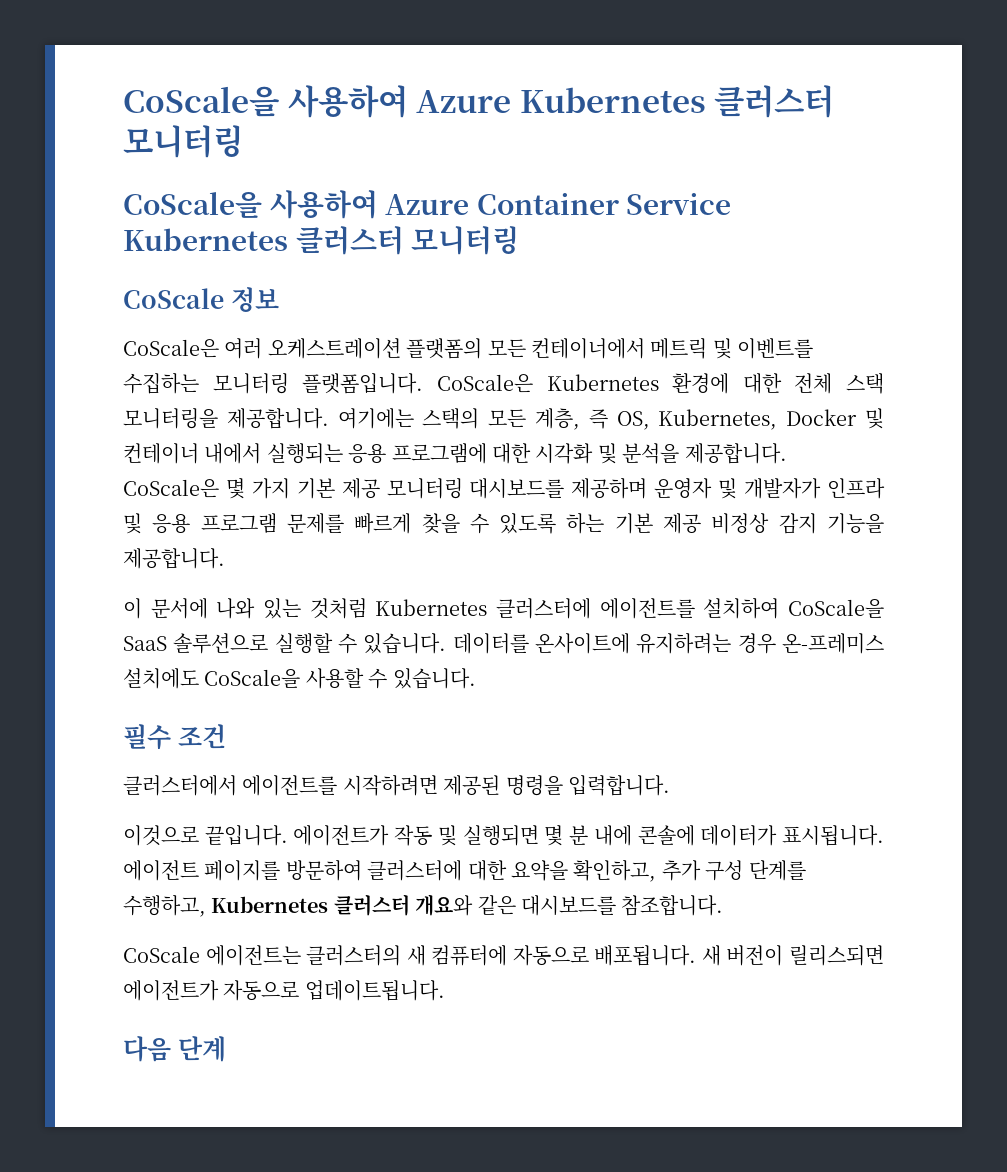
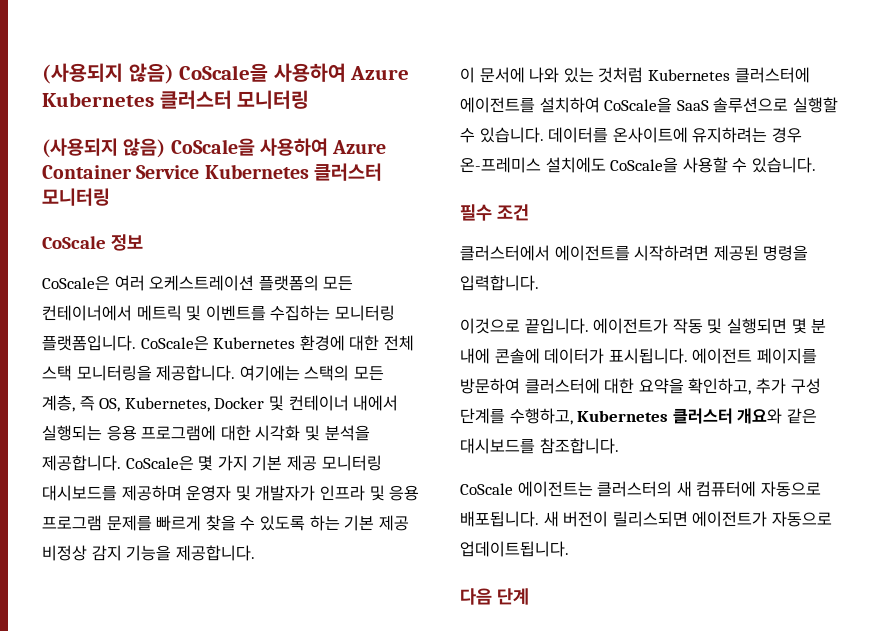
- CoScale을 사용하여 Azure Kubernetes 클러스터 모니터링
+ (사용되지 않음) CoScale을 사용하여 Azure Kubernetes 클러스터 모니터링
- CoScale을 사용하여 Azure Container Service Kubernetes 클러스터 모니터링
+ (사용되지 않음) CoScale을 사용하여 Azure Container Service Kubernetes 클러스터 모니터링

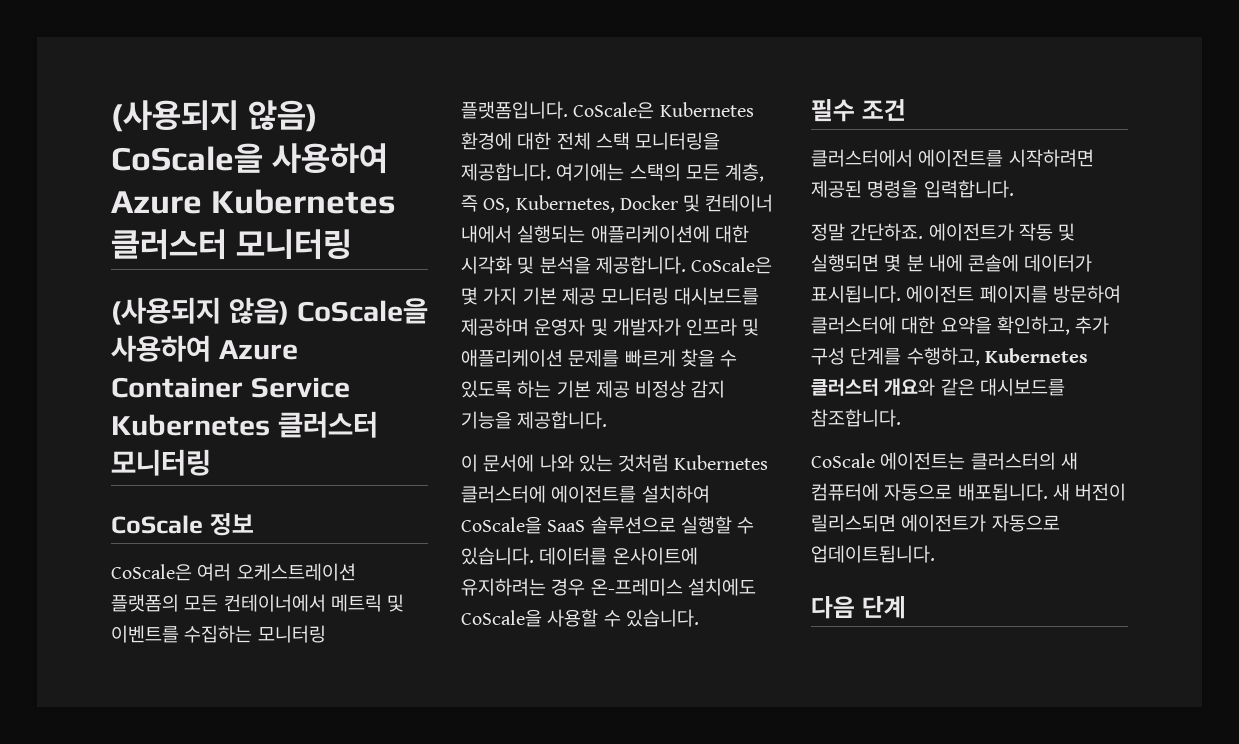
- 여기에는 스택의 모든 계층, 즉 OS, Kubernetes, Docker 및 컨테이너 내에서 실행되는 응용 프로그램에 대한 시각화 및 분석을 제공합니다.
+ 여기에는 스택의 모든 계층, 즉 OS, Kubernetes, Docker 및 컨테이너 내에서 실행되는 애플리케이션에 대한 시각화 및 분석을 제공합니다.
- CoScale은 몇 가지 기본 제공 모니터링 대시보드를 제공하며 운영자 및 개발자가 인프라 및 응용 프로그램 문제를 빠르게 찾을 수 있도록 하는 기본 제공 비정상 감지 기능을 제공합니다.
+ CoScale은 몇 가지 기본 제공 모니터링 대시보드를 제공하며 운영자 및 개발자가 인프라 및 애플리케이션 문제를 빠르게 찾을 수 있도록 하는 기본 제공 비정상 감지 기능을 제공합니다.
- 이것으로 끝입니다.
+ 정말 간단하죠.

